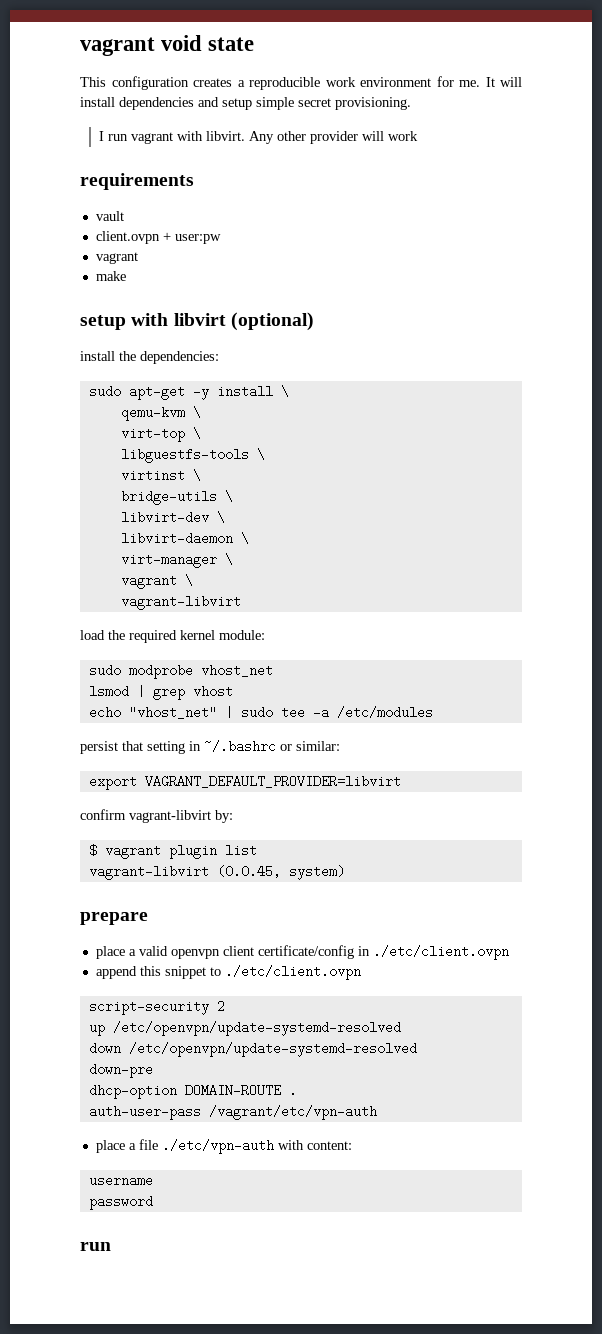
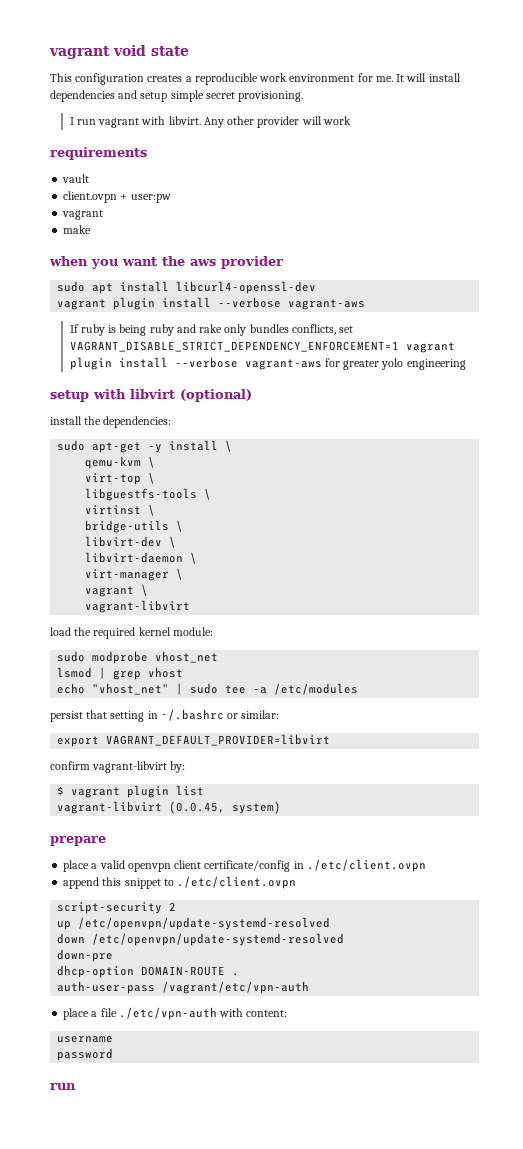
+ when you want the aws provider
+ sudo apt install libcurl4-openssl-dev
+ vagrant plugin install --verbose vagrant-aws
+ If ruby is being ruby and rake only bundles conflicts, set VAGRANT_DISABLE_STRICT_DEPENDENCY_ENFORCEMENT=1 vagrant plugin install --verbose vagrant-aws for greater yolo engineering

